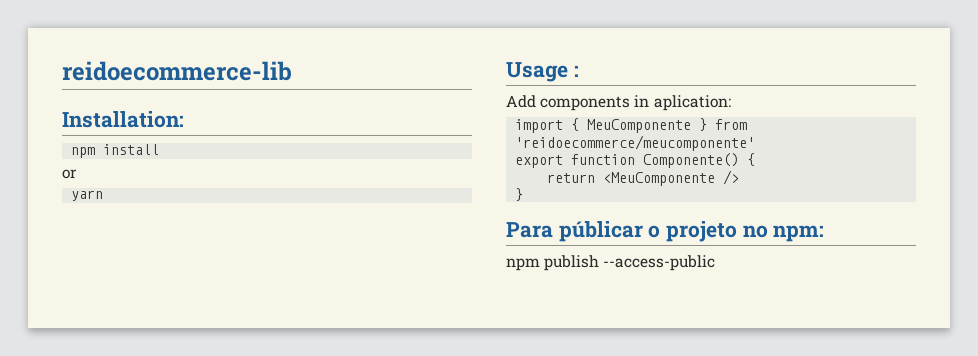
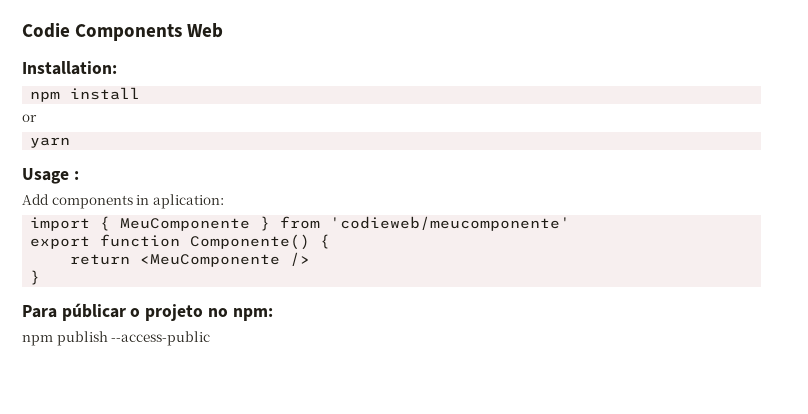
- reidoecommerce-lib
+ Codie Components Web
- import { MeuComponente } from 'reidoecommerce/meucomponente'
+ import { MeuComponente } from 'codieweb/meucomponente'

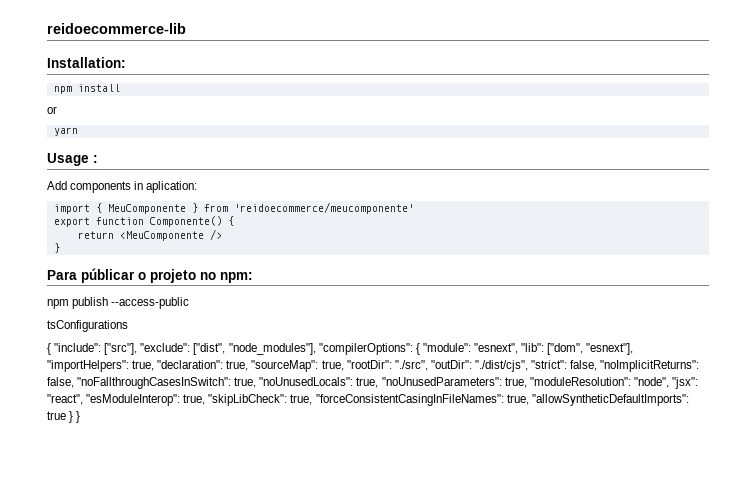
- Codie Components Web
+ reidoecommerce-lib
- import { MeuComponente } from 'codieweb/meucomponente'
+ import { MeuComponente } from 'reidoecommerce/meucomponente'
+ tsConfigurations
+ { "include": ["src"], "exclude": ["dist", "node_modules"], "compilerOptions": { "module": "esnext", "lib": ["dom", "esnext"], "importHelpers": true, "declaration": true, "sourceMap": true, "rootDir": "./src", "outDir": "./dist/cjs", "strict": false, "noImplicitReturns": false, "noFallthroughCasesInSwitch": true, "noUnusedLocals": true, "noUnusedParameters": true, "moduleResolution": "node", "jsx": "react", "esModuleInterop": true, "skipLibCheck": true, "forceConsistentCasingInFileNames": true, "allowSyntheticDefaultImports": true } }

